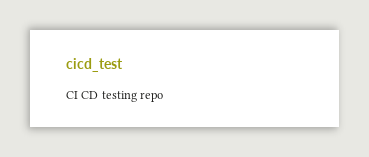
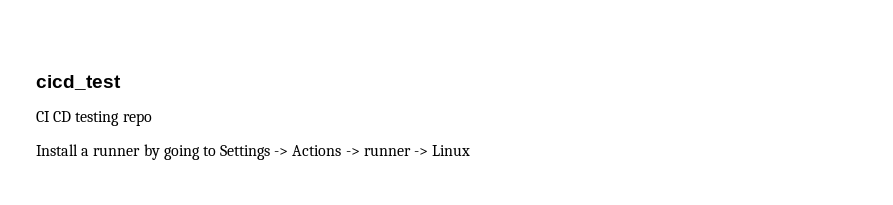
+ Install a runner by going to Settings -> Actions -> runner -> Linux

